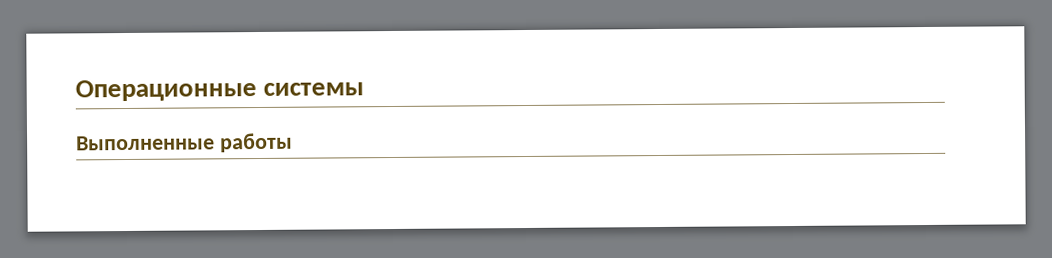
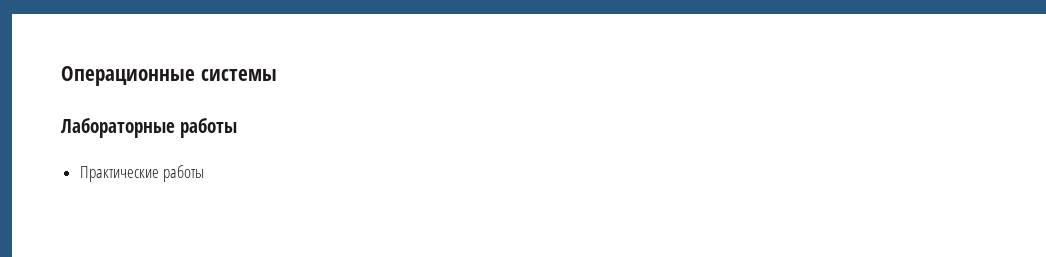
- Выполненные работы
+ Лабораторные работы
+ Практические работы

